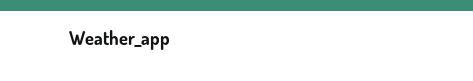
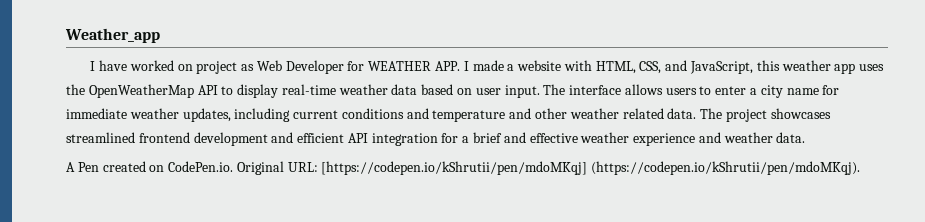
+ I have worked on project as Web Developer for WEATHER APP. I made a website with HTML, CSS, and JavaScript, this weather app uses the OpenWeatherMap API to display real-time weather data based on user input. The interface allows users to enter a city name for immediate weather updates, including current conditions and temperature and other weather related data. The project showcases streamlined frontend development and efficient API integration for a brief and effective weather experience and weather data.
+ A Pen created on CodePen.io. Original URL: [https://codepen.io/kShrutii/pen/mdoMKqj] (https://codepen.io/kShrutii/pen/mdoMKqj).

